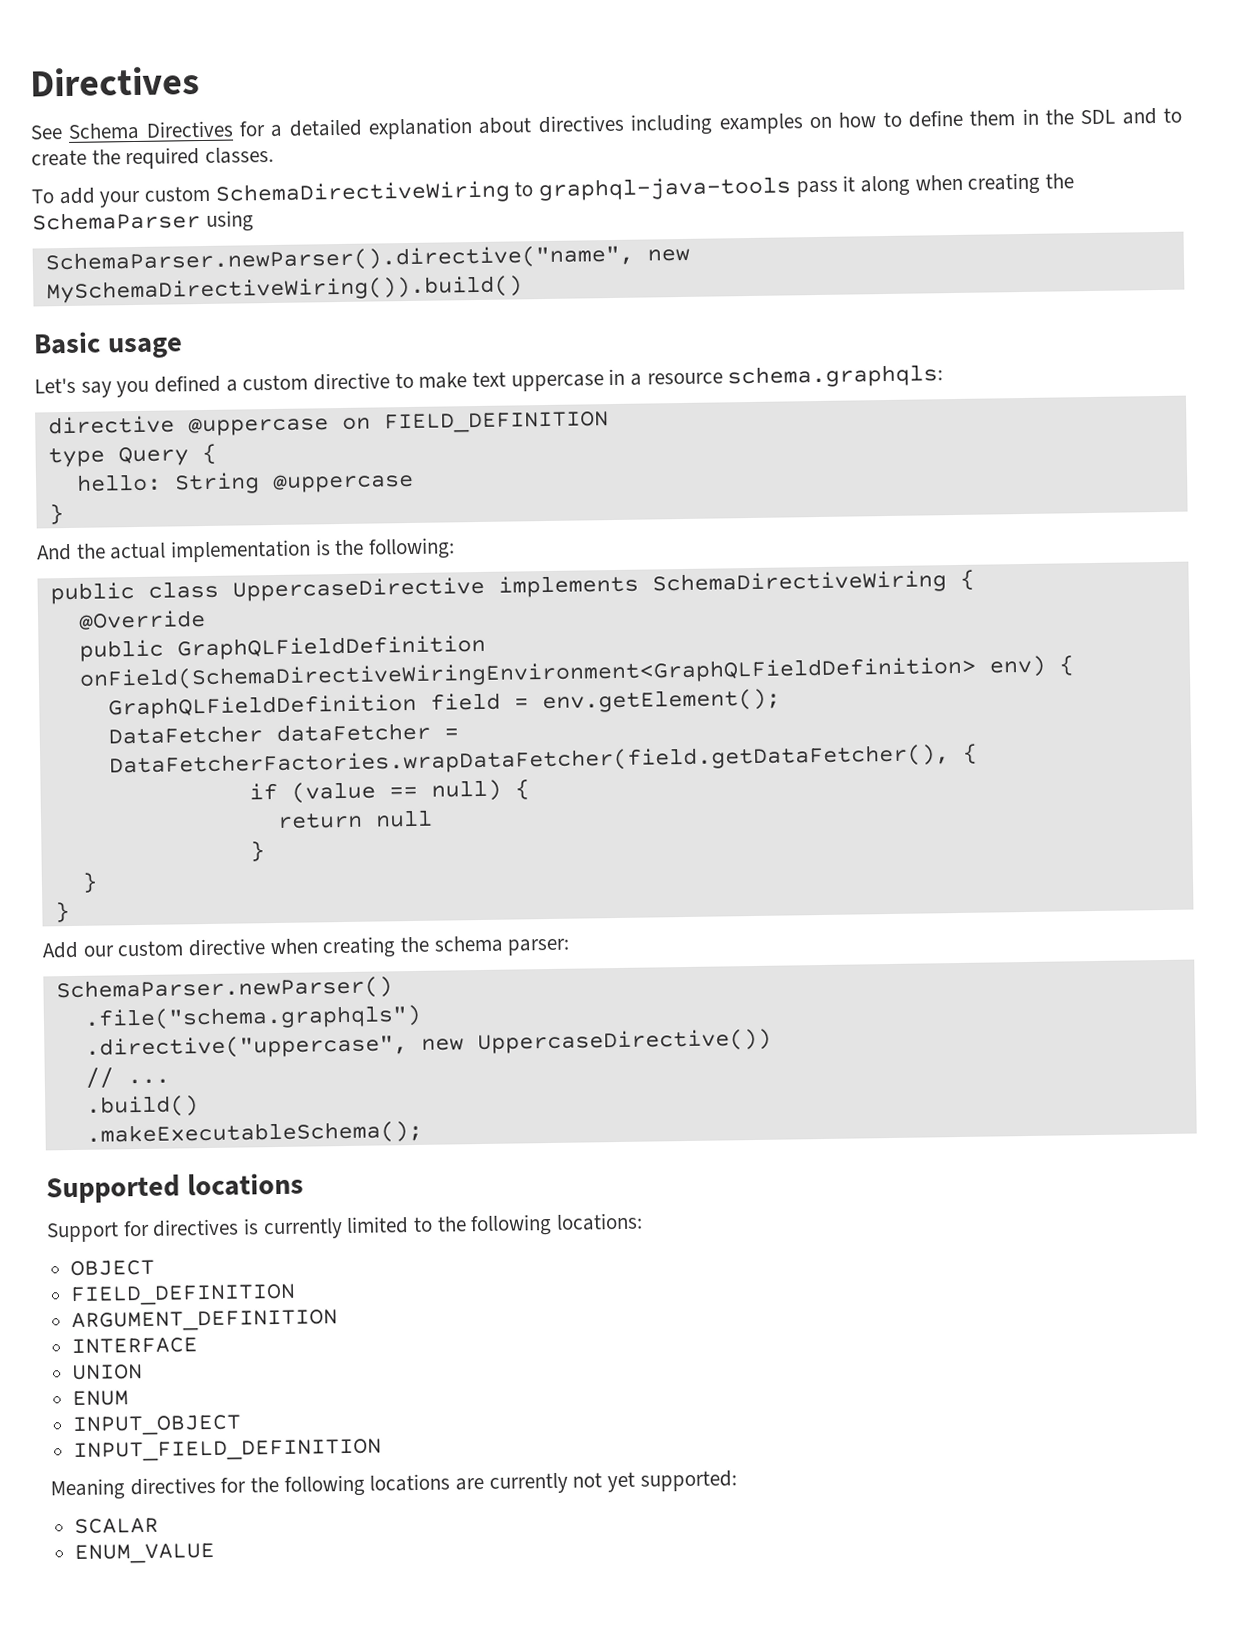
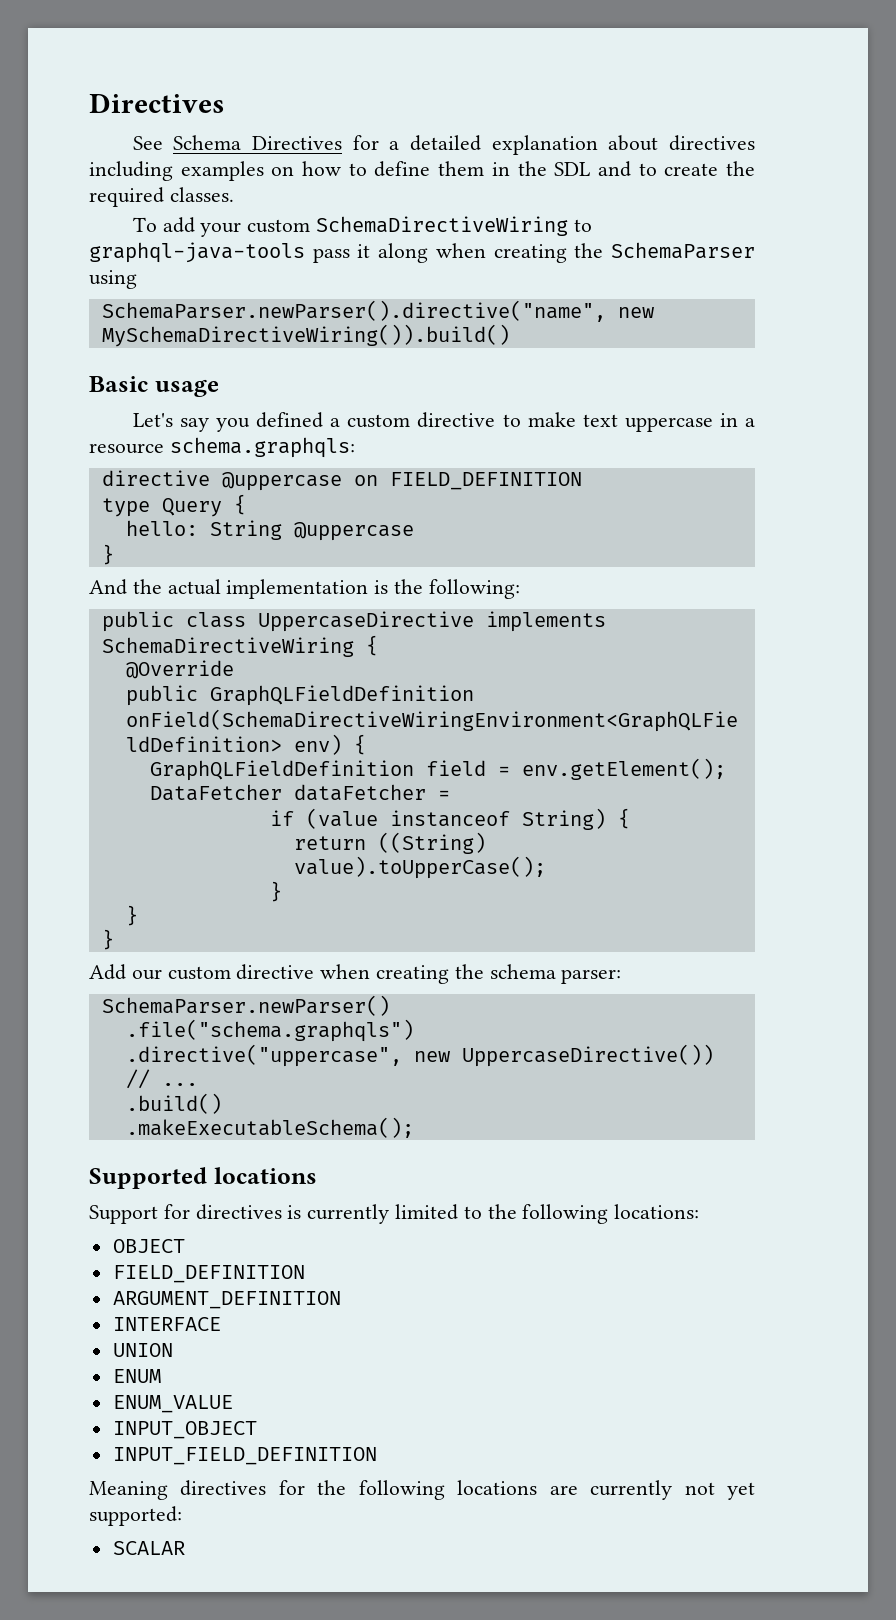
- DataFetcher dataFetcher = DataFetcherFactories.wrapDataFetcher(field.getDataFetcher(), {
+ DataFetcher dataFetcher =
- if (value == null) {
+ if (value instanceof String) {
- return null
+ return ((String) value).toUpperCase();
+ ENUM_VALUE
- ENUM_VALUE

